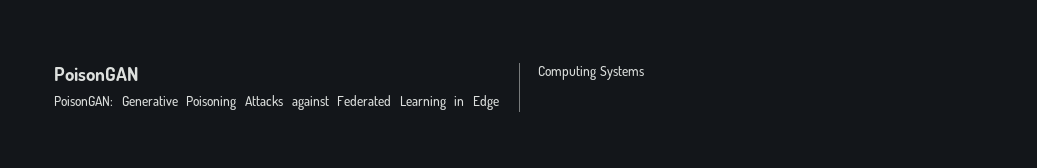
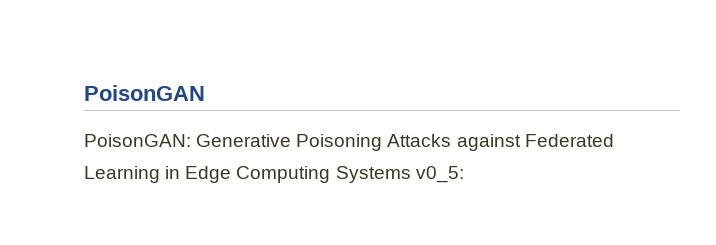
- PoisonGAN: Generative Poisoning Attacks against Federated Learning in Edge Computing Systems
+ PoisonGAN: Generative Poisoning Attacks against Federated Learning in Edge Computing Systems v0_5:

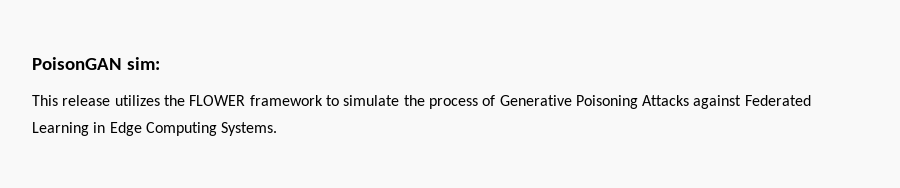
- PoisonGAN
- PoisonGAN: Generative Poisoning Attacks against Federated Learning in Edge Computing Systems v0_5:
+ PoisonGAN sim:
+ This release utilizes the FLOWER framework to simulate the process of Generative Poisoning Attacks against Federated Learning in Edge Computing Systems.

